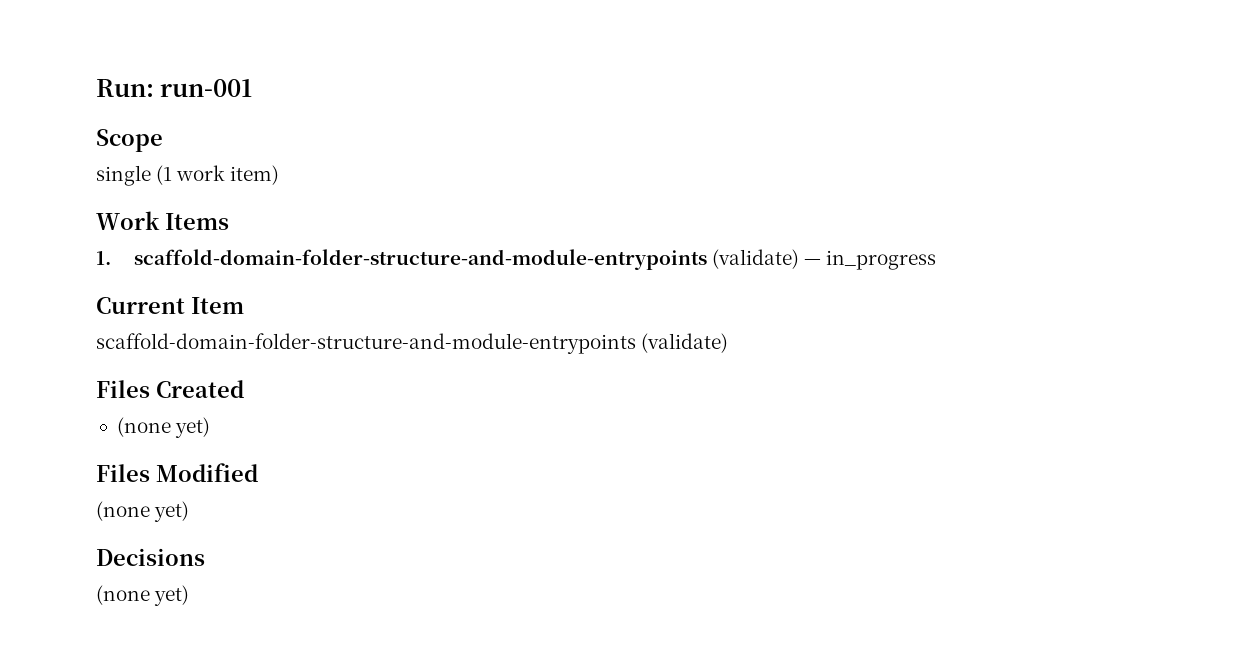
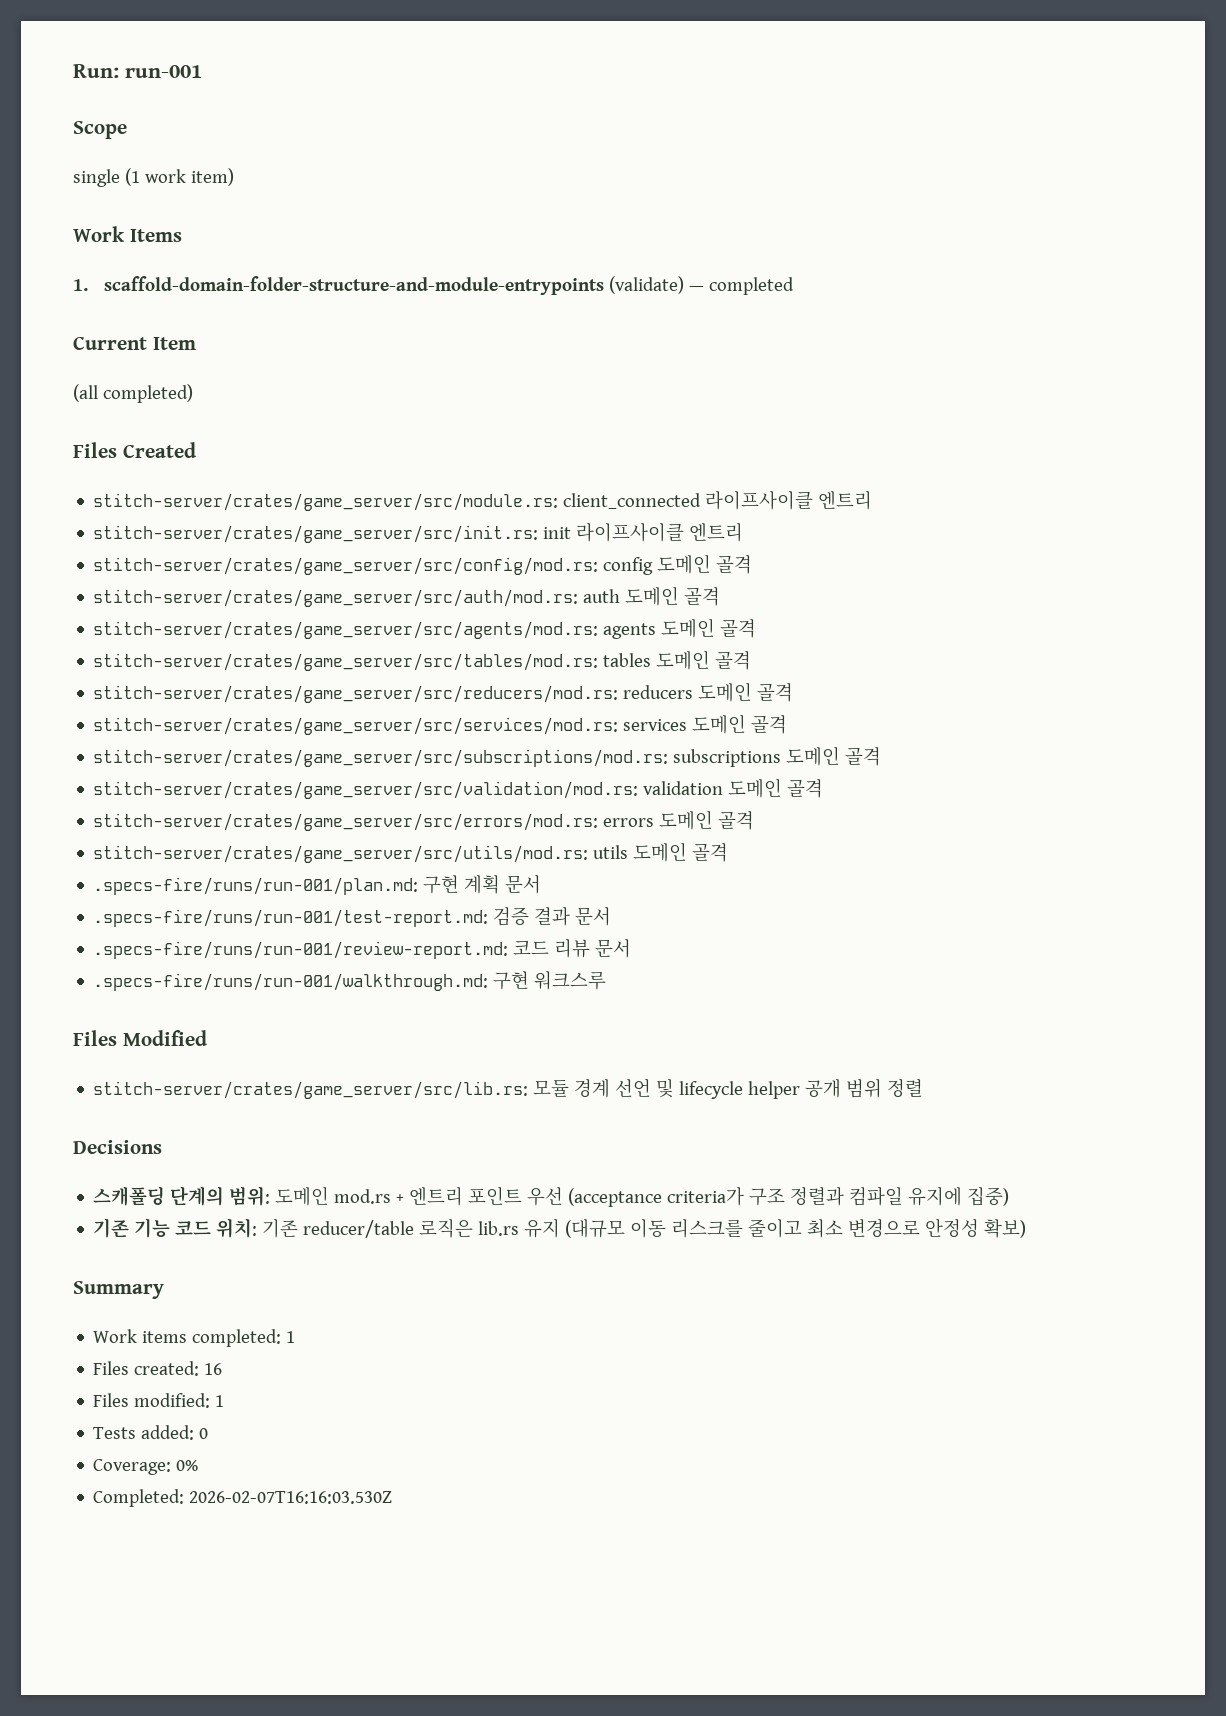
- 1. scaffold-domain-folder-structure-and-module-entrypoints (validate) — in_progress
+ 1. scaffold-domain-folder-structure-and-module-entrypoints (validate) — completed
  Current Item
- scaffold-domain-folder-structure-and-module-entrypoints (validate)
+ (all completed)
  Files Created
- (none yet)
+ stitch-server/crates/game_server/src/module.rs: client_connected 라이프사이클 엔트리
+ stitch-server/crates/game_server/src/init.rs: init 라이프사이클 엔트리
+ stitch-server/crates/game_server/src/config/mod.rs: config 도메인 골격
+ stitch-server/crates/game_server/src/auth/mod.rs: auth 도메인 골격
+ stitch-server/crates/game_server/src/agents/mod.rs: agents 도메인 골격
+ stitch-server/crates/game_server/src/tables/mod.rs: tables 도메인 골격
+ stitch-server/crates/game_server/src/reducers/mod.rs: reducers 도메인 골격
+ stitch-server/crates/game_server/src/services/mod.rs: services 도메인 골격
+ stitch-server/crates/game_server/src/subscriptions/mod.rs: subscriptions 도메인 골격
+ stitch-server/crates/game_server/src/validation/mod.rs: validation 도메인 골격
+ stitch-server/crates/game_server/src/errors/mod.rs: errors 도메인 골격
+ stitch-server/crates/game_server/src/utils/mod.rs: utils 도메인 골격
+ .specs-fire/runs/run-001/plan.md: 구현 계획 문서
+ .specs-fire/runs/run-001/test-report.md: 검증 결과 문서
+ .specs-fire/runs/run-001/review-report.md: 코드 리뷰 문서
+ .specs-fire/runs/run-001/walkthrough.md: 구현 워크스루
  Files Modified
- (none yet)
+ stitch-server/crates/game_server/src/lib.rs: 모듈 경계 선언 및 lifecycle helper 공개 범위 정렬
  Decisions
- (none yet)
+ 스캐폴딩 단계의 범위: 도메인 mod.rs + 엔트리 포인트 우선 (acceptance criteria가 구조 정렬과 컴파일 유지에 집중)
+ 기존 기능 코드 위치: 기존 reducer/table 로직은 lib.rs 유지 (대규모 이동 리스크를 줄이고 최소 변경으로 안정성 확보)
+ Summary
+ Work items completed: 1
+ Files created: 16
+ Files modified: 1
+ Tests added: 0
+ Coverage: 0%
+ Completed: 2026-02-07T16:16:03.530Z

